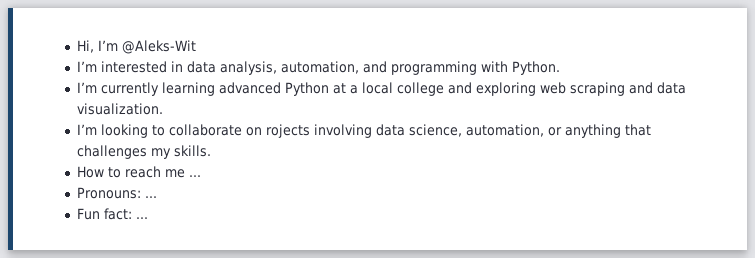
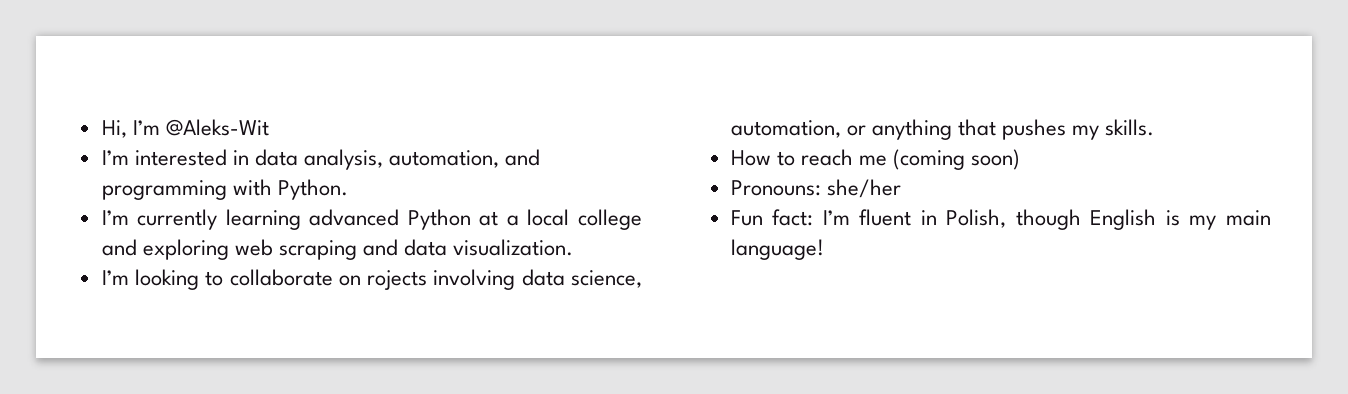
- I’m looking to collaborate on rojects involving data science, automation, or anything that challenges my skills.
+ I’m looking to collaborate on rojects involving data science, automation, or anything that pushes my skills.
- How to reach me ...
+ How to reach me (coming soon)
- Pronouns: ...
+ Pronouns: she/her
- Fun fact: ...
+ Fun fact: I’m fluent in Polish, though English is my main language!

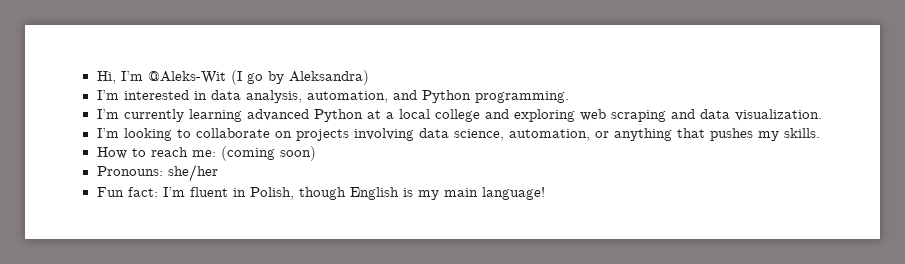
- Hi, I’m @Aleks-Wit
+ Hi, I’m @Aleks-Wit (I go by Aleksandra)
- I’m interested in data analysis, automation, and programming with Python.
+ I’m interested in data analysis, automation, and Python programming.
- I’m looking to collaborate on rojects involving data science, automation, or anything that pushes my skills.
+ I’m looking to collaborate on projects involving data science, automation, or anything that pushes my skills.
- How to reach me (coming soon)
+ How to reach me: (coming soon)

